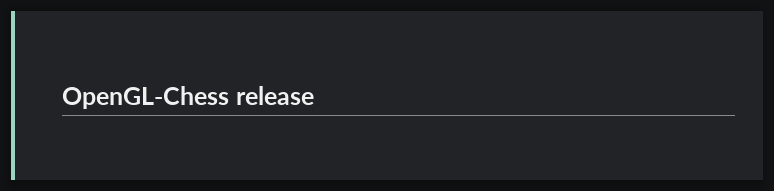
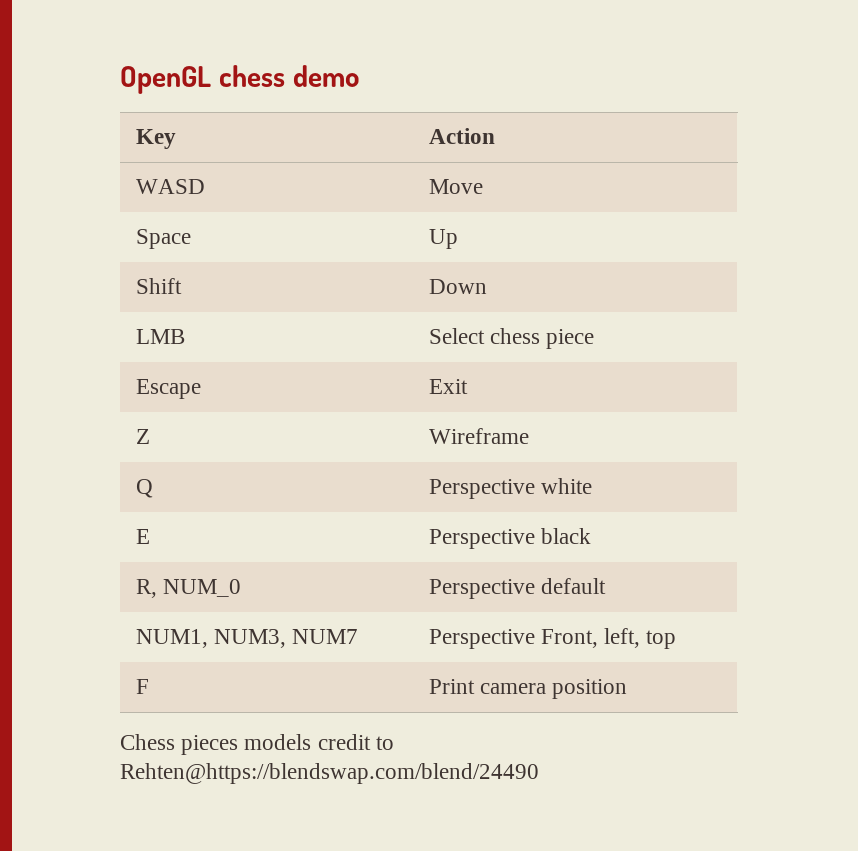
- OpenGL-Chess release
+ OpenGL chess demo
+ Key | Action
+ WASD | Move
+ Space | Up
+ Shift | Down
+ LMB | Select chess piece
+ Escape | Exit
+ Z | Wireframe
+ Q | Perspective white
+ E | Perspective black
+ R, NUM_0 | Perspective default
+ NUM1, NUM3, NUM7 | Perspective Front, left, top
+ F | Print camera position
+ Chess pieces models credit to Rehten@https://blendswap.com/blend/24490

